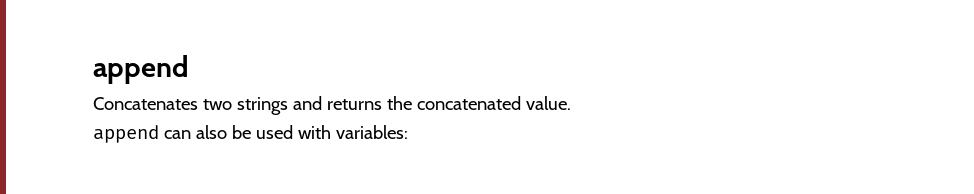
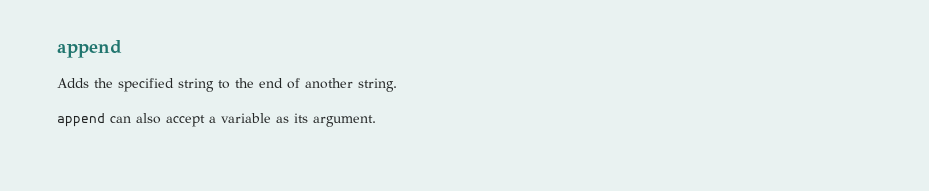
- Concatenates two strings and returns the concatenated value.
- append can also be used with variables:
+ Adds the specified string to the end of another string.
+ append can also accept a variable as its argument.

